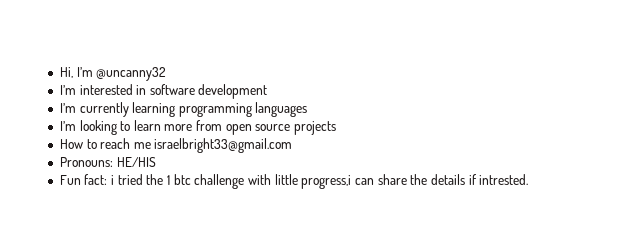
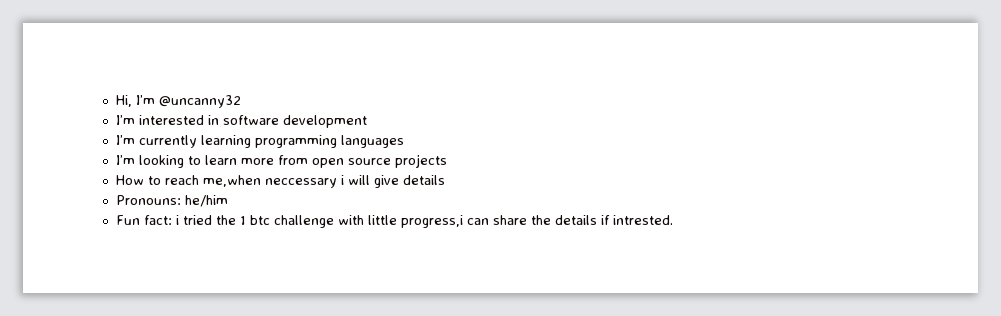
- How to reach me israelbright33@gmail.com
+ How to reach me,when neccessary i will give details
- Pronouns: HE/HIS
+ Pronouns: he/him

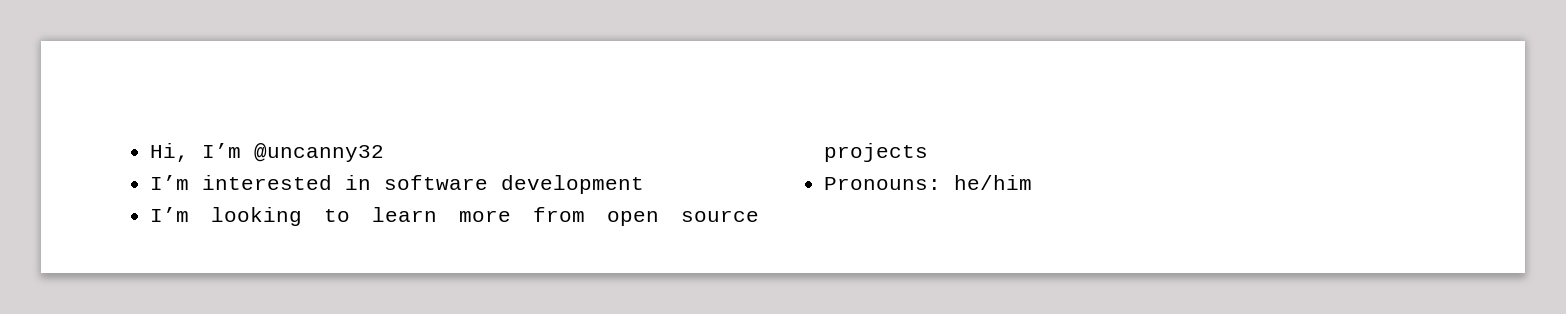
- I’m currently learning programming languages
- How to reach me,when neccessary i will give details
  Pronouns: he/him
- Fun fact: i tried the 1 btc challenge with little progress,i can share the details if intrested.

